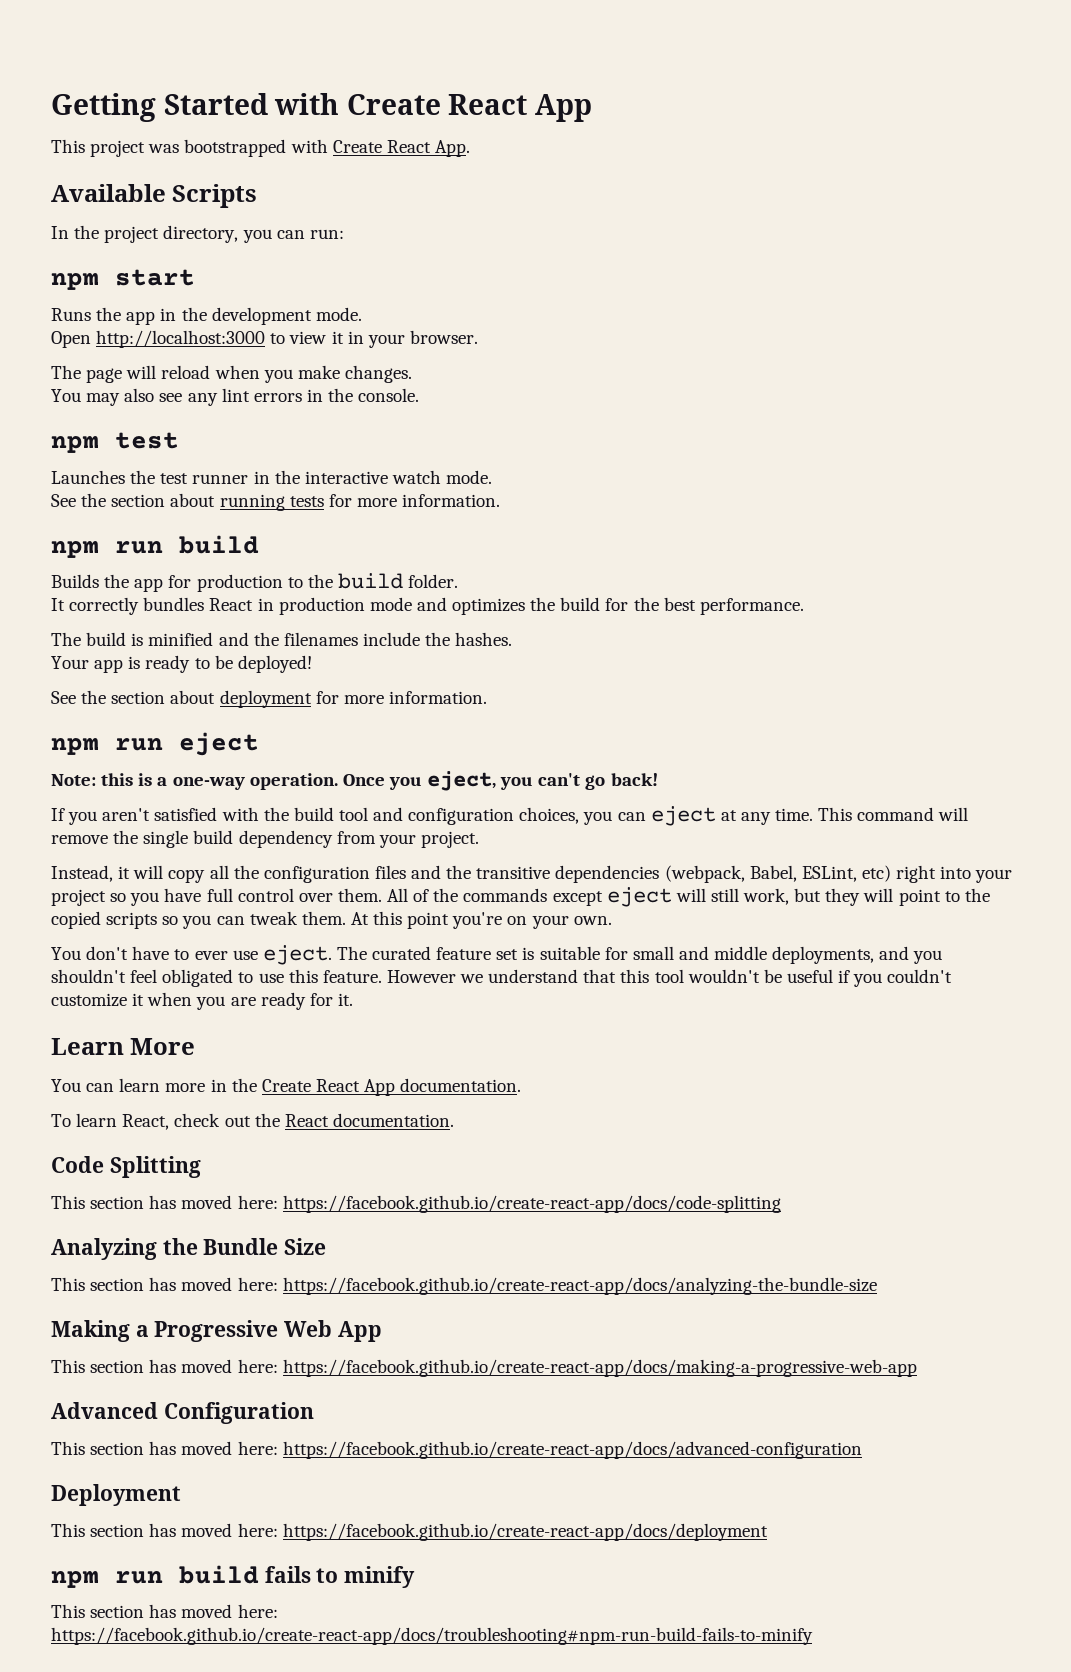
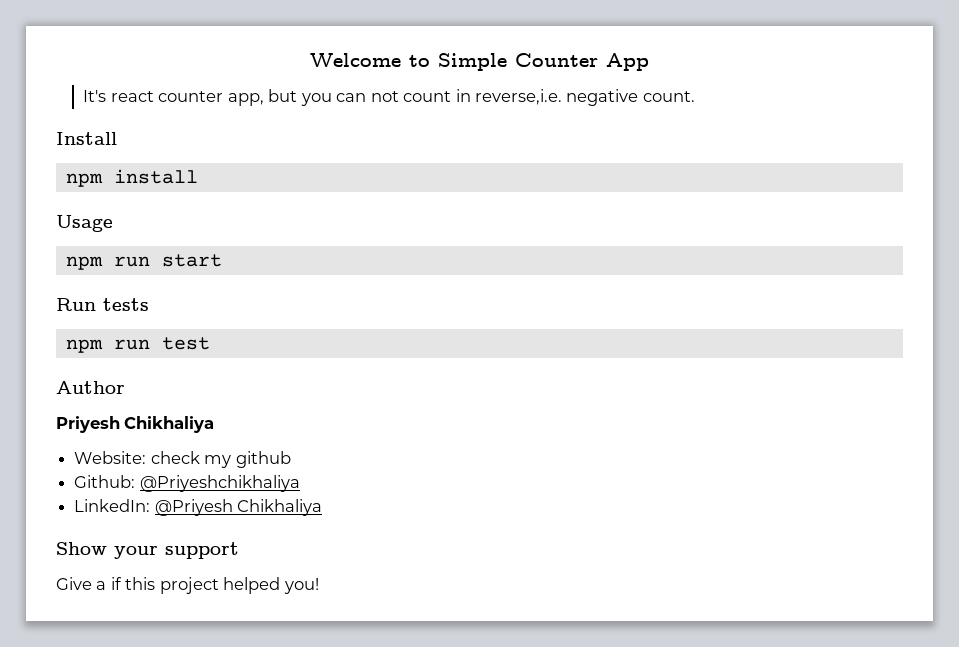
- Getting Started with Create React App
- This project was bootstrapped with Create React App.
- Available Scripts
- In the project directory, you can run:
- npm start
- Runs the app in the development mode.
- Open http://localhost:3000 to view it in your browser.
- The page will reload when you make changes.
- You may also see any lint errors in the console.
- npm test
- Launches the test runner in the interactive watch mode.
- See the section about running tests for more information.
- npm run build
- Builds the app for production to the build folder.
- It correctly bundles React in production mode and optimizes the build for the best performance.
- The build is minified and the filenames include the hashes.
- Your app is ready to be deployed!
- See the section about deployment for more information.
- npm run eject
- Note: this is a one-way operation. Once you eject, you can't go back!
- If you aren't satisfied with the build tool and configuration choices, you can eject at any time. This command will remove the single build dependency from your project.
- Instead, it will copy all the configuration files and the transitive dependencies (webpack, Babel, ESLint, etc) right into your project so you have full control over them. All of the commands except eject will still work, but they will point to the copied scripts so you can tweak them. At this point you're on your own.
- You don't have to ever use eject. The curated feature set is suitable for small and middle deployments, and you shouldn't feel obligated to use this feature. However we understand that this tool wouldn't be useful if you couldn't customize it when you are ready for it.
- Learn More
- You can learn more in the Create React App documentation.
- To learn React, check out the React documentation.
- Code Splitting
- This section has moved here: https://facebook.github.io/create-react-app/docs/code-splitting
- Analyzing the Bundle Size
- This section has moved here: https://facebook.github.io/create-react-app/docs/analyzing-the-bundle-size
- Making a Progressive Web App
- This section has moved here: https://facebook.github.io/create-react-app/docs/making-a-progressive-web-app
- Advanced Configuration
- This section has moved here: https://facebook.github.io/create-react-app/docs/advanced-configuration
- Deployment
- This section has moved here: https://facebook.github.io/create-react-app/docs/deployment
- npm run build fails to minify
- This section has moved here: https://facebook.github.io/create-react-app/docs/troubleshooting#npm-run-build-fails-to-minify
+ Welcome to Simple Counter App
+ It's react counter app, but you can not count in reverse,i.e. negative count.
+ Install
+ npm install
+ Usage
+ npm run start
+ Run tests
+ npm run test
+ Author
+ Priyesh Chikhaliya
+ Website: check my github
+ Github: @Priyeshchikhaliya
+ LinkedIn: @Priyesh Chikhaliya
+ Show your support
+ Give a if this project helped you!

